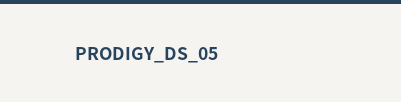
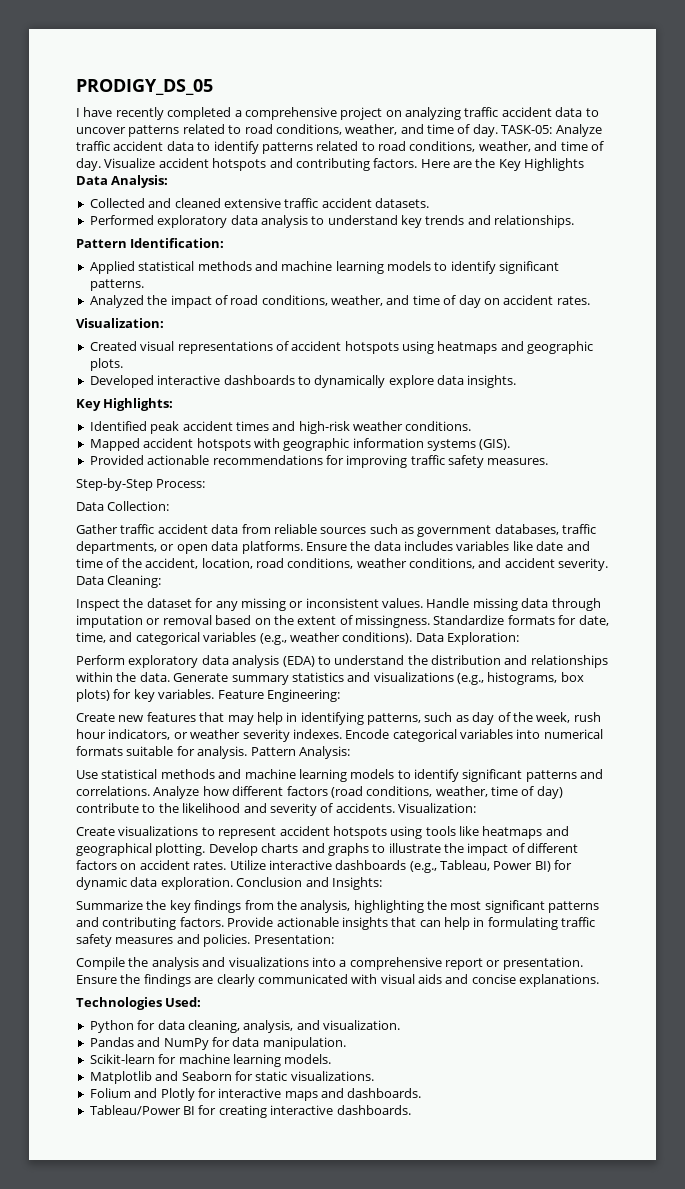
+ I have recently completed a comprehensive project on analyzing traffic accident data to uncover patterns related to road conditions, weather, and time of day. TASK-05: Analyze traffic accident data to identify patterns related to road conditions, weather, and time of day. Visualize accident hotspots and contributing factors. Here are the Key Highlights Data Analysis:
+ Collected and cleaned extensive traffic accident datasets.
+ Performed exploratory data analysis to understand key trends and relationships.
+ Pattern Identification:
+ Applied statistical methods and machine learning models to identify significant patterns.
+ Analyzed the impact of road conditions, weather, and time of day on accident rates.
+ Visualization:
+ Created visual representations of accident hotspots using heatmaps and geographic plots.
+ Developed interactive dashboards to dynamically explore data insights.
+ Key Highlights:
+ Identified peak accident times and high-risk weather conditions.
+ Mapped accident hotspots with geographic information systems (GIS).
+ Provided actionable recommendations for improving traffic safety measures.
+ Step-by-Step Process:
+ Data Collection:
+ Gather traffic accident data from reliable sources such as government databases, traffic departments, or open data platforms. Ensure the data includes variables like date and time of the accident, location, road conditions, weather conditions, and accident severity. Data Cleaning:
+ Inspect the dataset for any missing or inconsistent values. Handle missing data through imputation or removal based on the extent of missingness. Standardize formats for date, time, and categorical variables (e.g., weather conditions). Data Exploration:
+ Perform exploratory data analysis (EDA) to understand the distribution and relationships within the data. Generate summary statistics and visualizations (e.g., histograms, box plots) for key variables. Feature Engineering:
+ Create new features that may help in identifying patterns, such as day of the week, rush hour indicators, or weather severity indexes. Encode categorical variables into numerical formats suitable for analysis. Pattern Analysis:
+ Use statistical methods and machine learning models to identify significant patterns and correlations. Analyze how different factors (road conditions, weather, time of day) contribute to the likelihood and severity of accidents. Visualization:
+ Create visualizations to represent accident hotspots using tools like heatmaps and geographical plotting. Develop charts and graphs to illustrate the impact of different factors on accident rates. Utilize interactive dashboards (e.g., Tableau, Power BI) for dynamic data exploration. Conclusion and Insights:
+ Summarize the key findings from the analysis, highlighting the most significant patterns and contributing factors. Provide actionable insights that can help in formulating traffic safety measures and policies. Presentation:
+ Compile the analysis and visualizations into a comprehensive report or presentation. Ensure the findings are clearly communicated with visual aids and concise explanations.
+ Technologies Used:
+ Python for data cleaning, analysis, and visualization.
+ Pandas and NumPy for data manipulation.
+ Scikit-learn for machine learning models.
+ Matplotlib and Seaborn for static visualizations.
+ Folium and Plotly for interactive maps and dashboards.
+ Tableau/Power BI for creating interactive dashboards.

